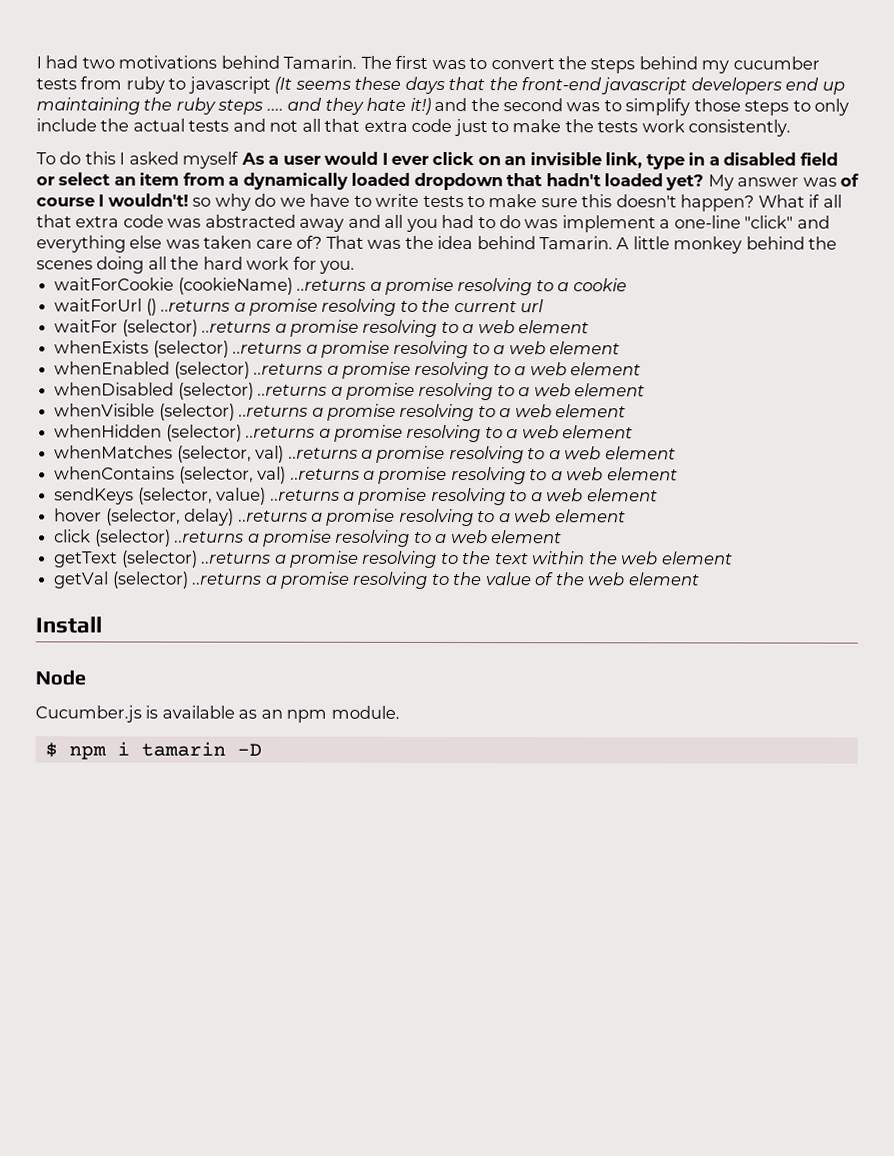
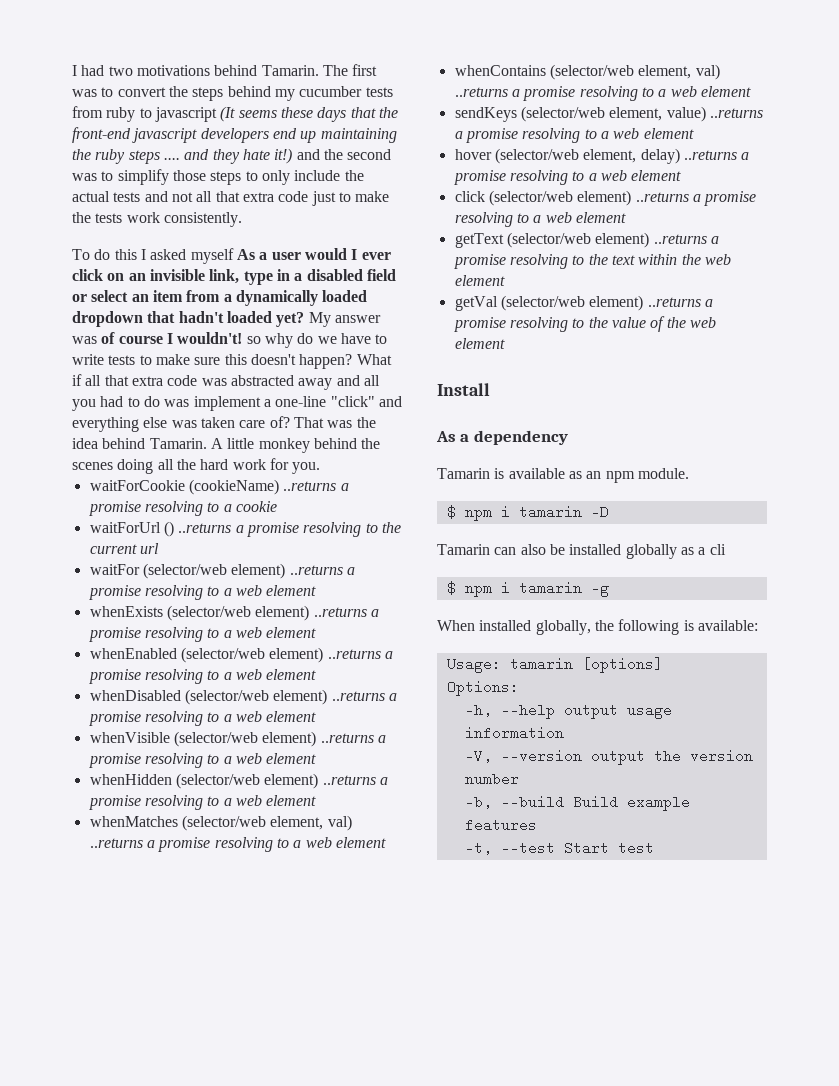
- waitFor (selector) ..returns a promise resolving to a web element
+ waitFor (selector/web element) ..returns a promise resolving to a web element
- whenExists (selector) ..returns a promise resolving to a web element
+ whenExists (selector/web element) ..returns a promise resolving to a web element
- whenEnabled (selector) ..returns a promise resolving to a web element
+ whenEnabled (selector/web element) ..returns a promise resolving to a web element
- whenDisabled (selector) ..returns a promise resolving to a web element
+ whenDisabled (selector/web element) ..returns a promise resolving to a web element
- whenVisible (selector) ..returns a promise resolving to a web element
+ whenVisible (selector/web element) ..returns a promise resolving to a web element
- whenHidden (selector) ..returns a promise resolving to a web element
+ whenHidden (selector/web element) ..returns a promise resolving to a web element
- whenMatches (selector, val) ..returns a promise resolving to a web element
+ whenMatches (selector/web element, val) ..returns a promise resolving to a web element
- whenContains (selector, val) ..returns a promise resolving to a web element
+ whenContains (selector/web element, val) ..returns a promise resolving to a web element
- sendKeys (selector, value) ..returns a promise resolving to a web element
+ sendKeys (selector/web element, value) ..returns a promise resolving to a web element
- hover (selector, delay) ..returns a promise resolving to a web element
+ hover (selector/web element, delay) ..returns a promise resolving to a web element
- click (selector) ..returns a promise resolving to a web element
+ click (selector/web element) ..returns a promise resolving to a web element
- getText (selector) ..returns a promise resolving to the text within the web element
+ getText (selector/web element) ..returns a promise resolving to the text within the web element
- getVal (selector) ..returns a promise resolving to the value of the web element
+ getVal (selector/web element) ..returns a promise resolving to the value of the web element
- Node
- Cucumber.js is available as an npm module.
+ As a dependency
+ Tamarin is available as an npm module.
+ Tamarin can also be installed globally as a cli
+ $ npm i tamarin -g
+ When installed globally, the following is available:
+ Usage: tamarin [options]
+ Options:
+ -h, --help output usage information
+ -V, --version output the version number
+ -b, --build Build example features
+ -t, --test Start test

